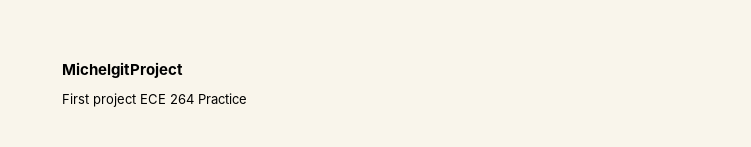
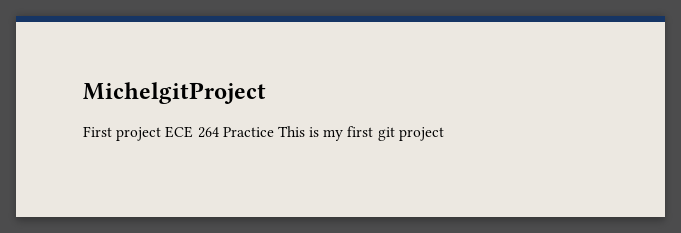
- First project ECE 264 Practice
+ First project ECE 264 Practice This is my first git project

